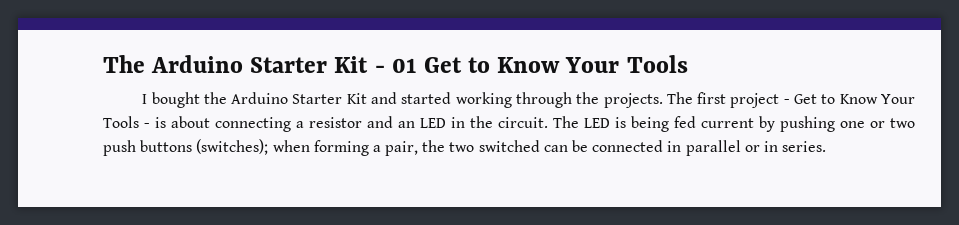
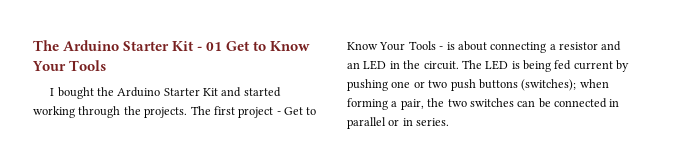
- The LED is being fed current by pushing one or two push buttons (switches); when forming a pair, the two switched can be connected in parallel or in series.
+ The LED is being fed current by pushing one or two push buttons (switches); when forming a pair, the two switches can be connected in parallel or in series.

